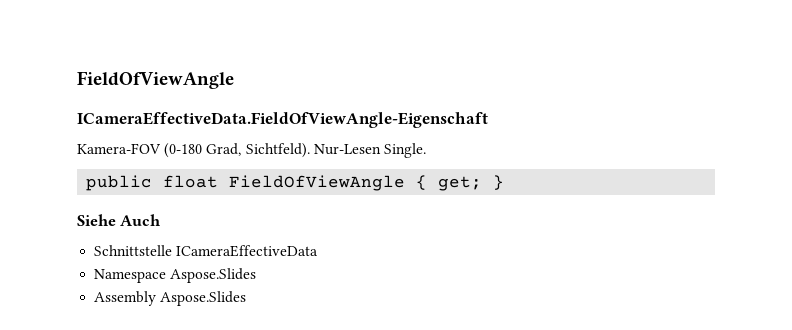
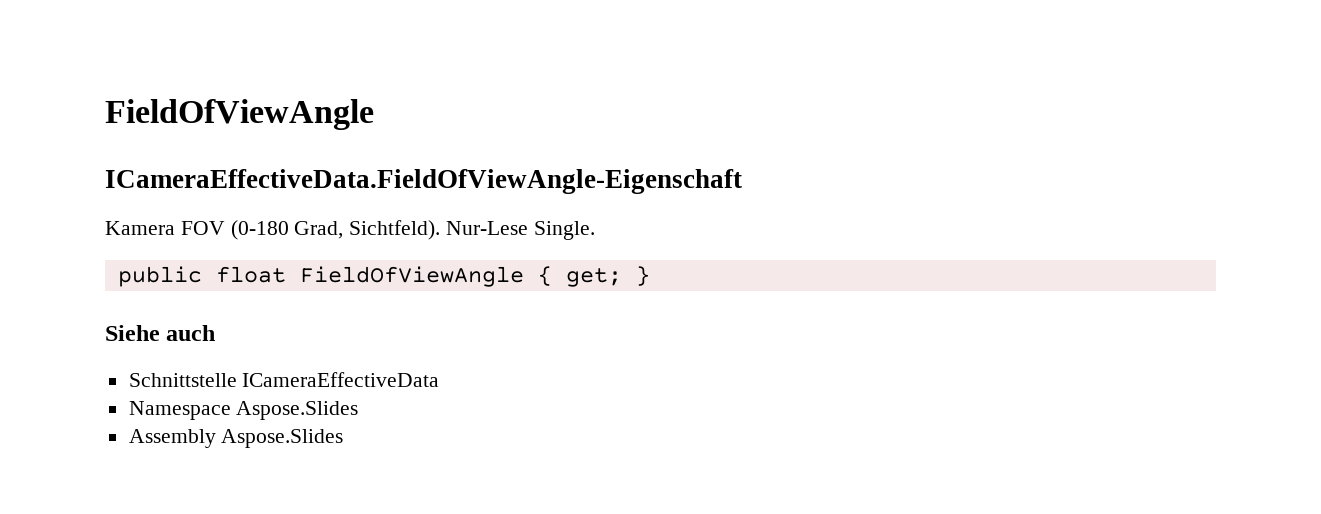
- Kamera-FOV (0-180 Grad, Sichtfeld).
+ Kamera FOV (0-180 Grad, Sichtfeld).
- Nur-Lesen Single.
+ Nur-Lese Single.
- Siehe Auch
+ Siehe auch

